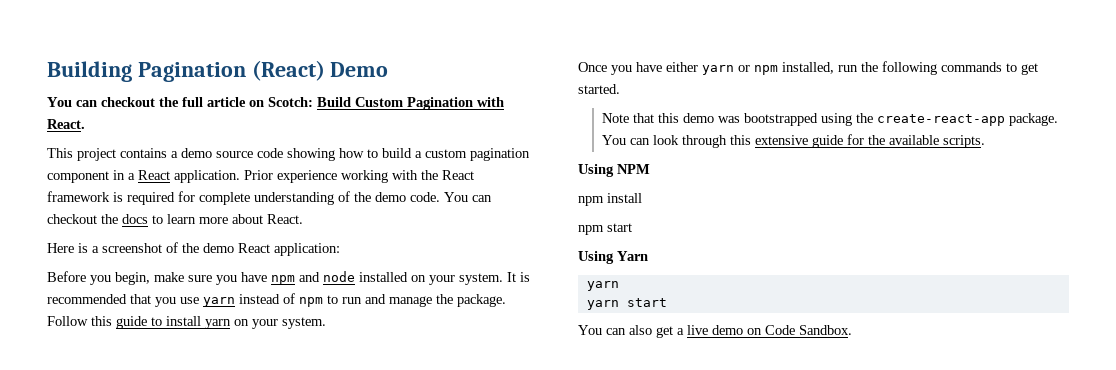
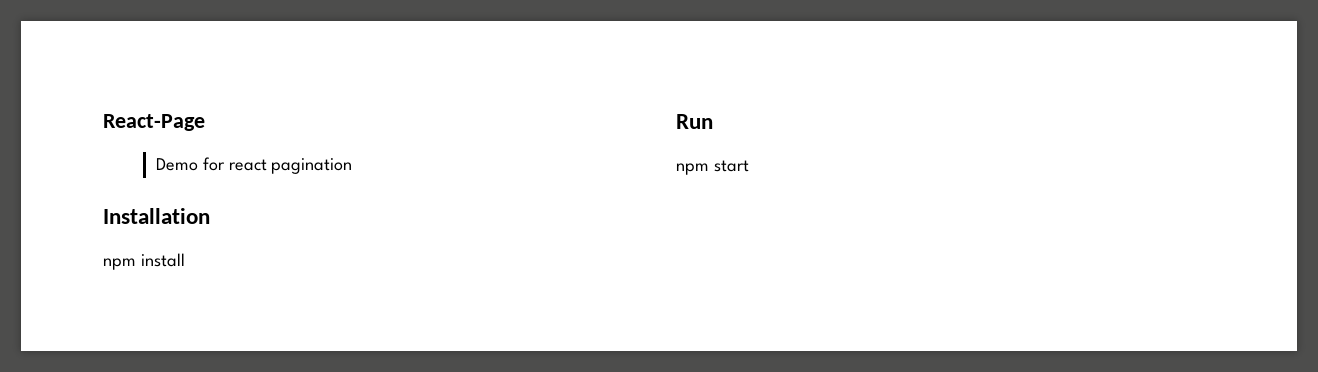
- Building Pagination (React) Demo
- You can checkout the full article on Scotch: Build Custom Pagination with React.
- This project contains a demo source code showing how to build a custom pagination component in a React application. Prior experience working with the React framework is required for complete understanding of the demo code. You can checkout the docs to learn more about React.
- Here is a screenshot of the demo React application:
- Before you begin, make sure you have npm and node installed on your system. It is recommended that you use yarn instead of npm to run and manage the package. Follow this guide to install yarn on your system.
- Once you have either yarn or npm installed, run the following commands to get started.
- Note that this demo was bootstrapped using the create-react-app package. You can look through this extensive guide for the available scripts.
- Using NPM
+ React-Page
+ Demo for react pagination
+ Installation
+ Run
- Using Yarn
- yarn
- yarn start
- You can also get a live demo on Code Sandbox.

